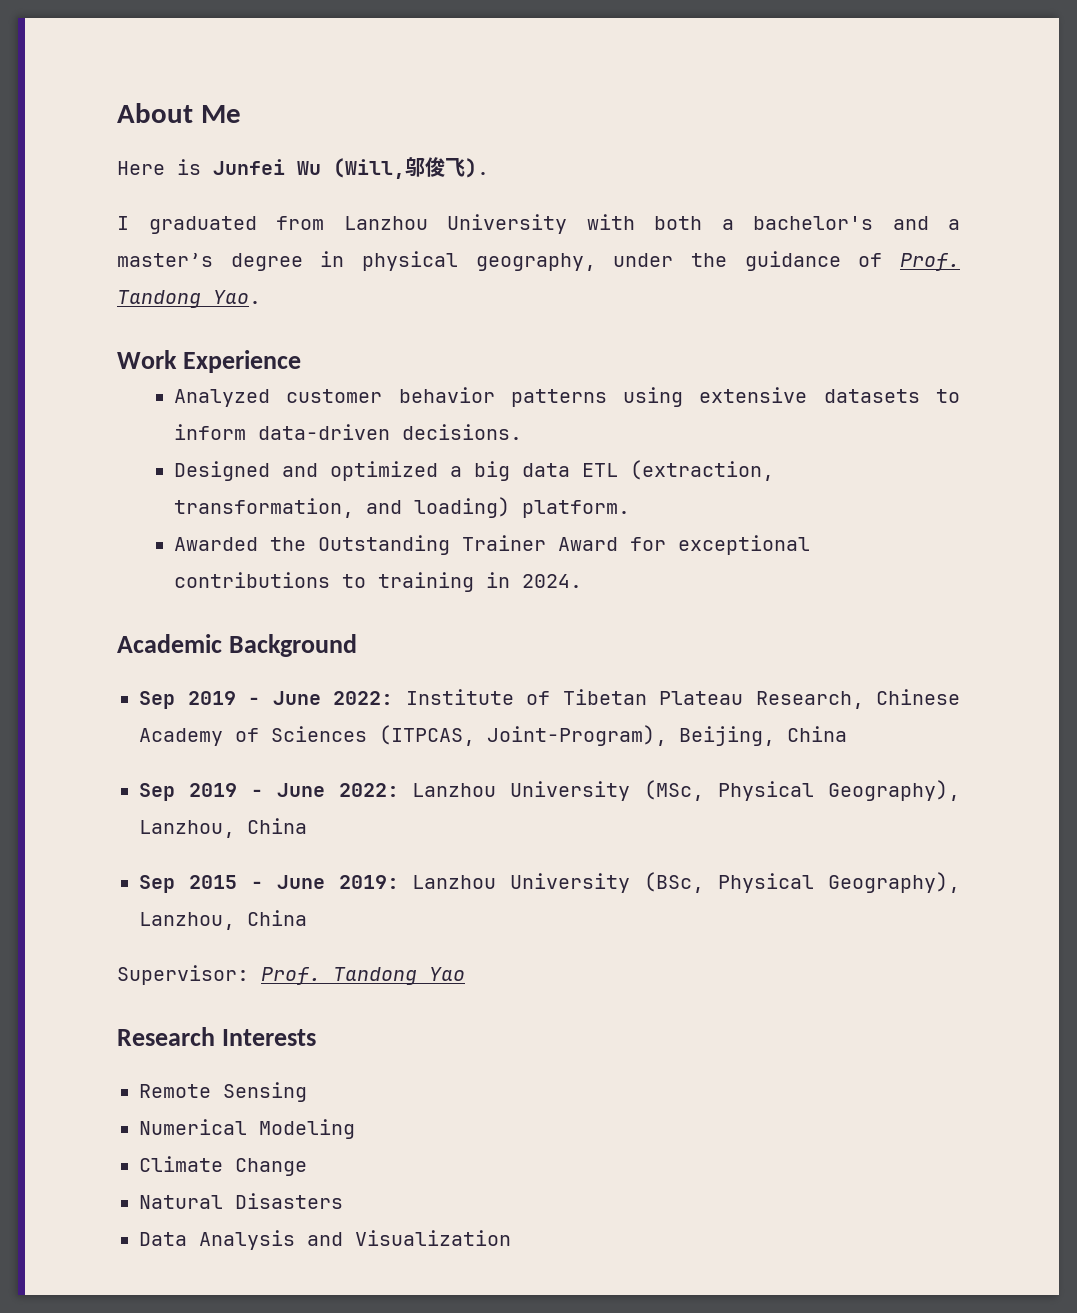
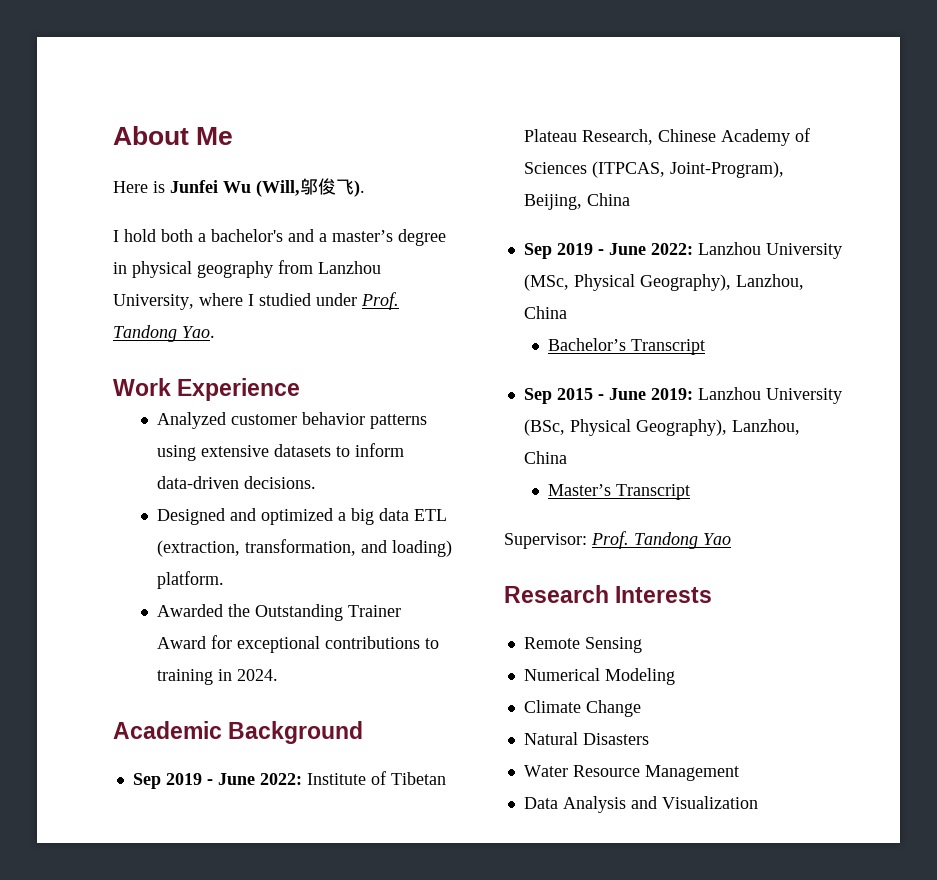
- I graduated from Lanzhou University with both a bachelor's and a master’s degree in physical geography, under the guidance of Prof. Tandong Yao.
+ I hold both a bachelor's and a master’s degree in physical geography from Lanzhou University, where I studied under Prof. Tandong Yao.
+ Bachelor’s Transcript
+ Master’s Transcript
+ Water Resource Management

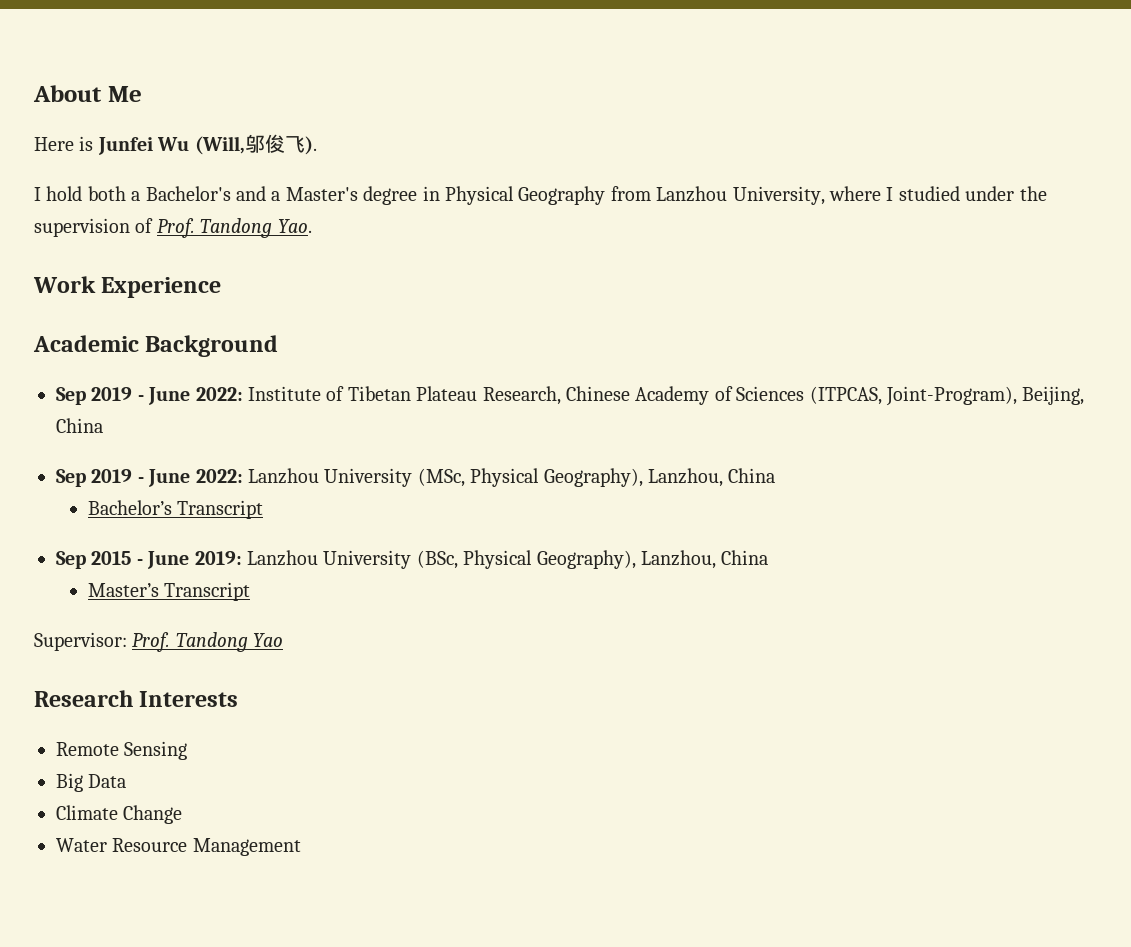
- I hold both a bachelor's and a master’s degree in physical geography from Lanzhou University, where I studied under Prof. Tandong Yao.
+ I hold both a Bachelor's and a Master's degree in Physical Geography from Lanzhou University, where I studied under the supervision of Prof. Tandong Yao.
- Analyzed customer behavior patterns using extensive datasets to inform data-driven decisions.
- Designed and optimized a big data ETL (extraction, transformation, and loading) platform.
- Awarded the Outstanding Trainer Award for exceptional contributions to training in 2024.
- Numerical Modeling
+ Big Data
- Natural Disasters
- Data Analysis and Visualization

